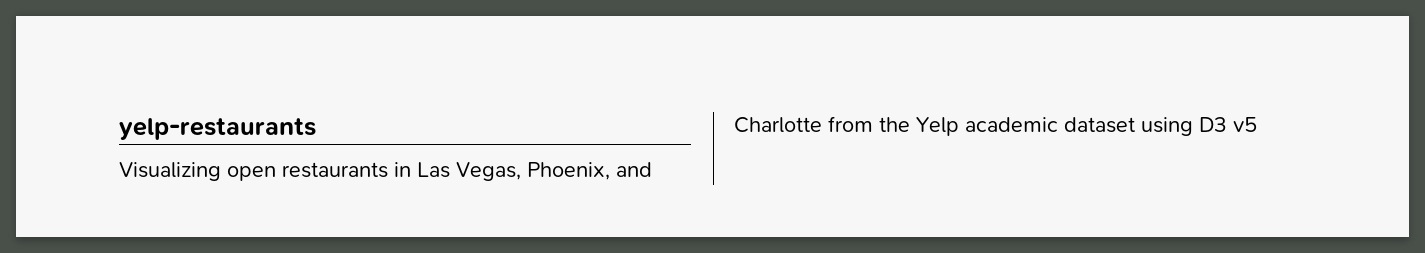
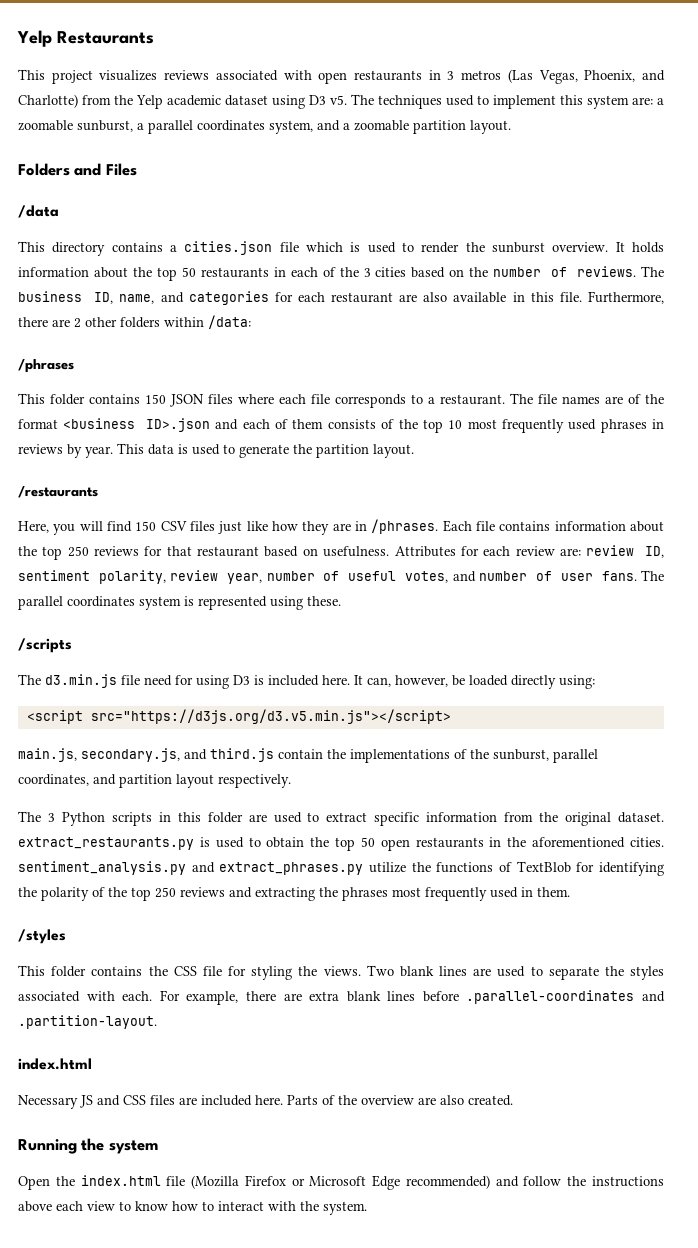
- yelp-restaurants
- Visualizing open restaurants in Las Vegas, Phoenix, and Charlotte from the Yelp academic dataset using D3 v5
+ Yelp Restaurants
+ This project visualizes reviews associated with open restaurants in 3 metros (Las Vegas, Phoenix, and Charlotte) from the Yelp academic dataset using D3 v5. The techniques used to implement this system are: a zoomable sunburst, a parallel coordinates system, and a zoomable partition layout.
+ Folders and Files
+ /data
+ This directory contains a cities.json file which is used to render the sunburst overview. It holds information about the top 50 restaurants in each of the 3 cities based on the number of reviews. The business ID, name, and categories for each restaurant are also available in this file. Furthermore, there are 2 other folders within /data:
+ /phrases
+ This folder contains 150 JSON files where each file corresponds to a restaurant. The file names are of the format <business ID>.json and each of them consists of the top 10 most frequently used phrases in reviews by year. This data is used to generate the partition layout.
+ /restaurants
+ Here, you will find 150 CSV files just like how they are in /phrases. Each file contains information about the top 250 reviews for that restaurant based on usefulness. Attributes for each review are: review ID, sentiment polarity, review year, number of useful votes, and number of user fans. The parallel coordinates system is represented using these.
+ /scripts
+ The d3.min.js file need for using D3 is included here. It can, however, be loaded directly using:
+ <script src="https://d3js.org/d3.v5.min.js"></script>
+ main.js, secondary.js, and third.js contain the implementations of the sunburst, parallel coordinates, and partition layout respectively.
+ The 3 Python scripts in this folder are used to extract specific information from the original dataset. extract_restaurants.py is used to obtain the top 50 open restaurants in the aforementioned cities. sentiment_analysis.py and extract_phrases.py utilize the functions of TextBlob for identifying the polarity of the top 250 reviews and extracting the phrases most frequently used in them.
+ /styles
+ This folder contains the CSS file for styling the views. Two blank lines are used to separate the styles associated with each. For example, there are extra blank lines before .parallel-coordinates and .partition-layout.
+ index.html
+ Necessary JS and CSS files are included here. Parts of the overview are also created.
+ Running the system
+ Open the index.html file (Mozilla Firefox or Microsoft Edge recommended) and follow the instructions above each view to know how to interact with the system.

